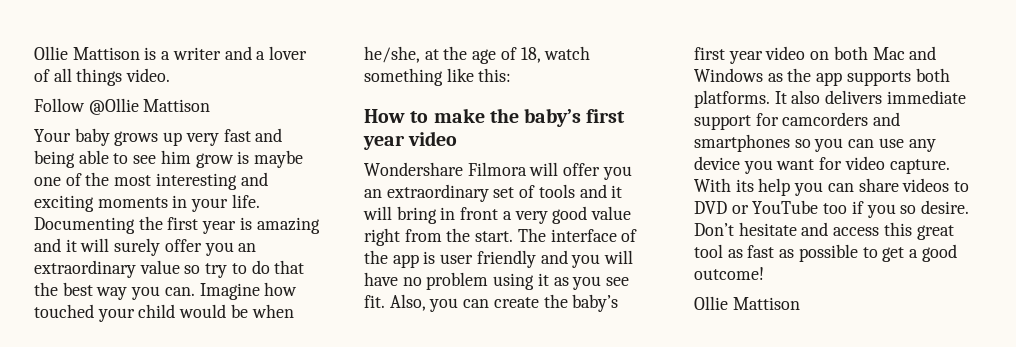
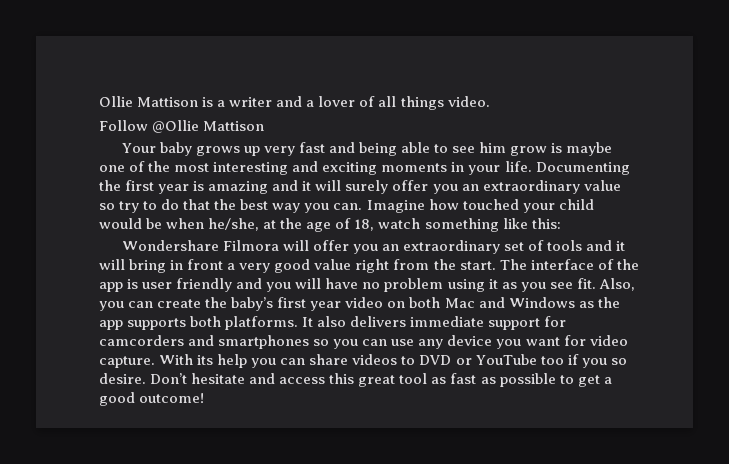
- How to make the baby’s first year video
  Don’t hesitate and access this great tool as fast as possible to get a good outcome!
- Ollie Mattison

